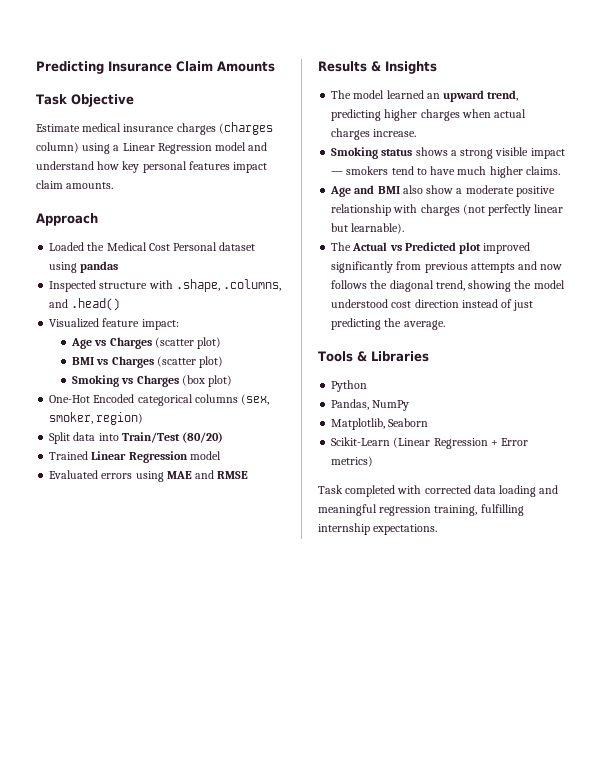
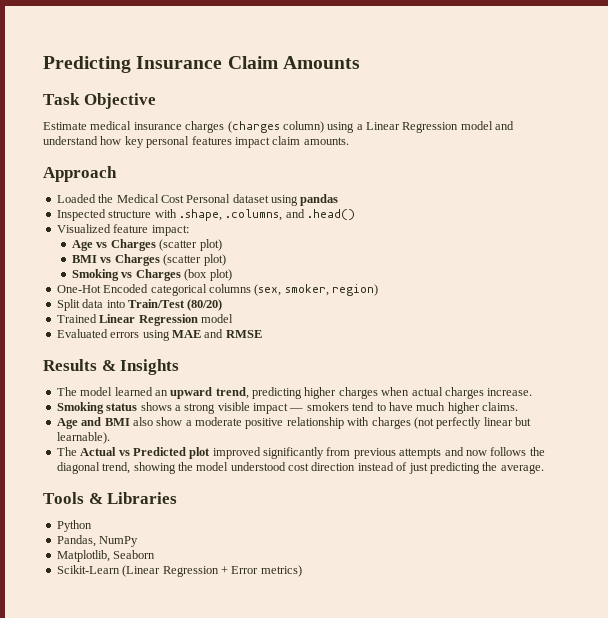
- Task completed with corrected data loading and meaningful regression training, fulfilling internship expectations.

